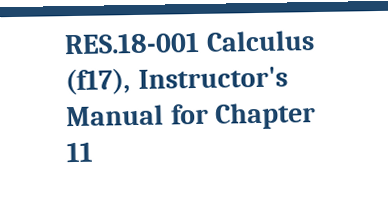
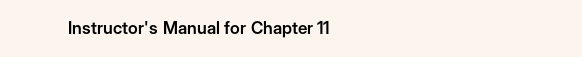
- RES.18-001 Calculus (f17), Instructor's Manual for Chapter 11
+ Instructor's Manual for Chapter 11

